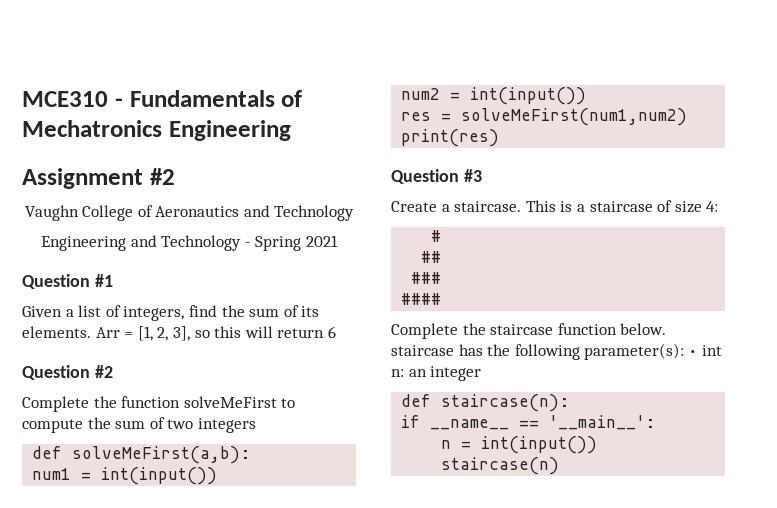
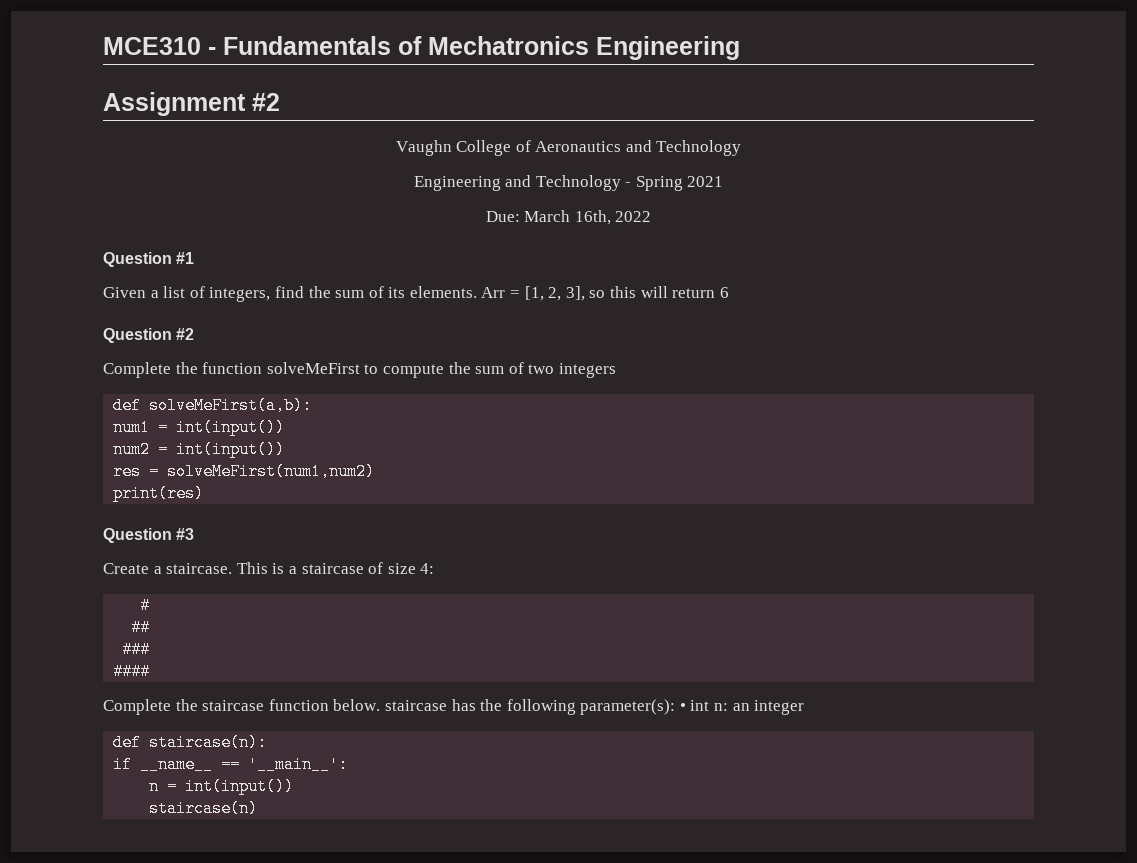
+ Due: March 16th, 2022

